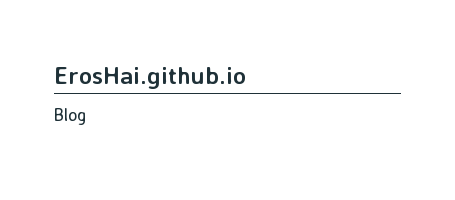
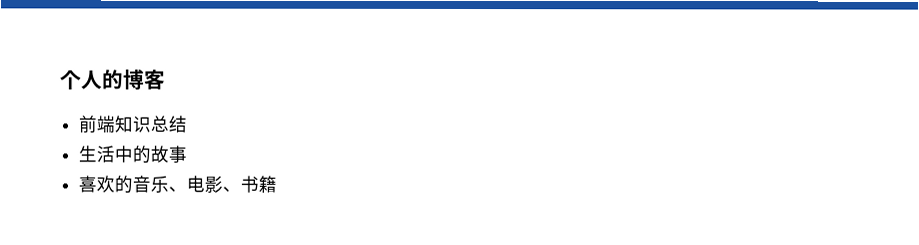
- ErosHai.github.io
- Blog
+ 个人的博客
+ 前端知识总结
+ 生活中的故事
+ 喜欢的音乐、电影、书籍

